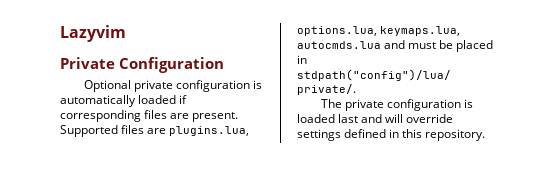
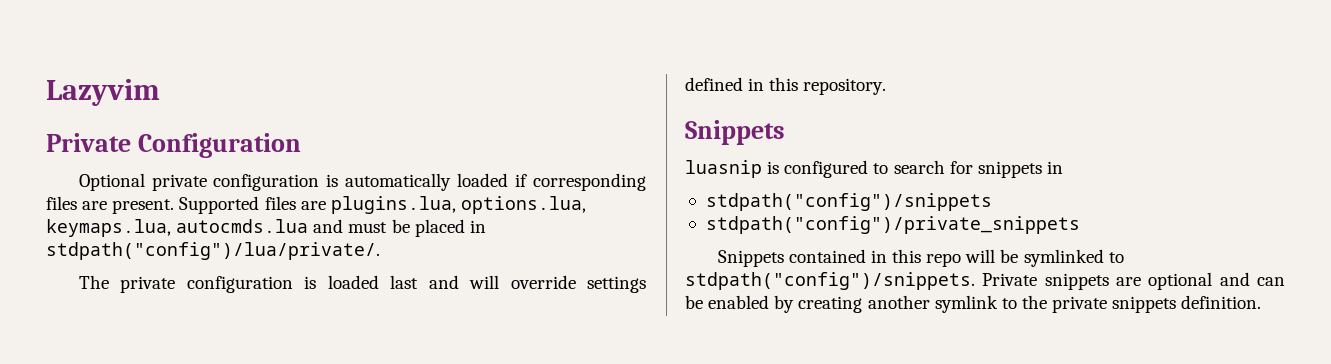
  The private configuration is loaded last and will override settings defined in this repository.
+ Snippets
+ luasnip is configured to search for snippets in
+ stdpath("config")/snippets
+ stdpath("config")/private_snippets
+ Snippets contained in this repo will be symlinked to stdpath("config")/snippets. Private snippets are optional and can be enabled by creating another symlink to the private snippets definition.

